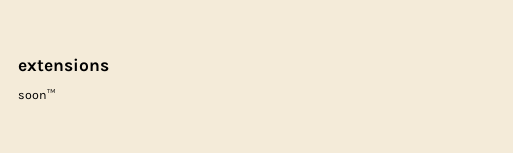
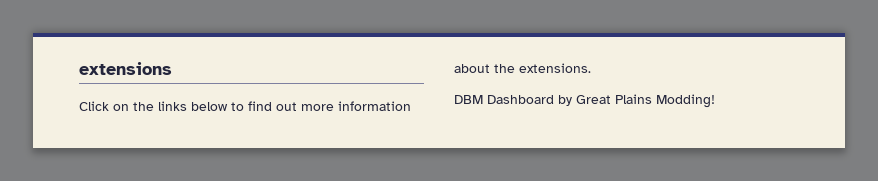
- soon™
+ Click on the links below to find out more information about the extensions.
+ DBM Dashboard by Great Plains Modding!

